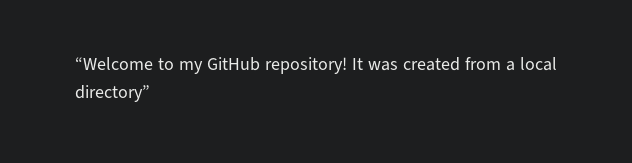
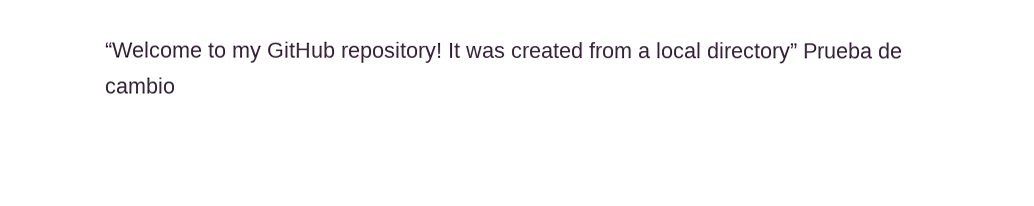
- It was created from a local directory”
+ It was created from a local directory” Prueba de cambio

